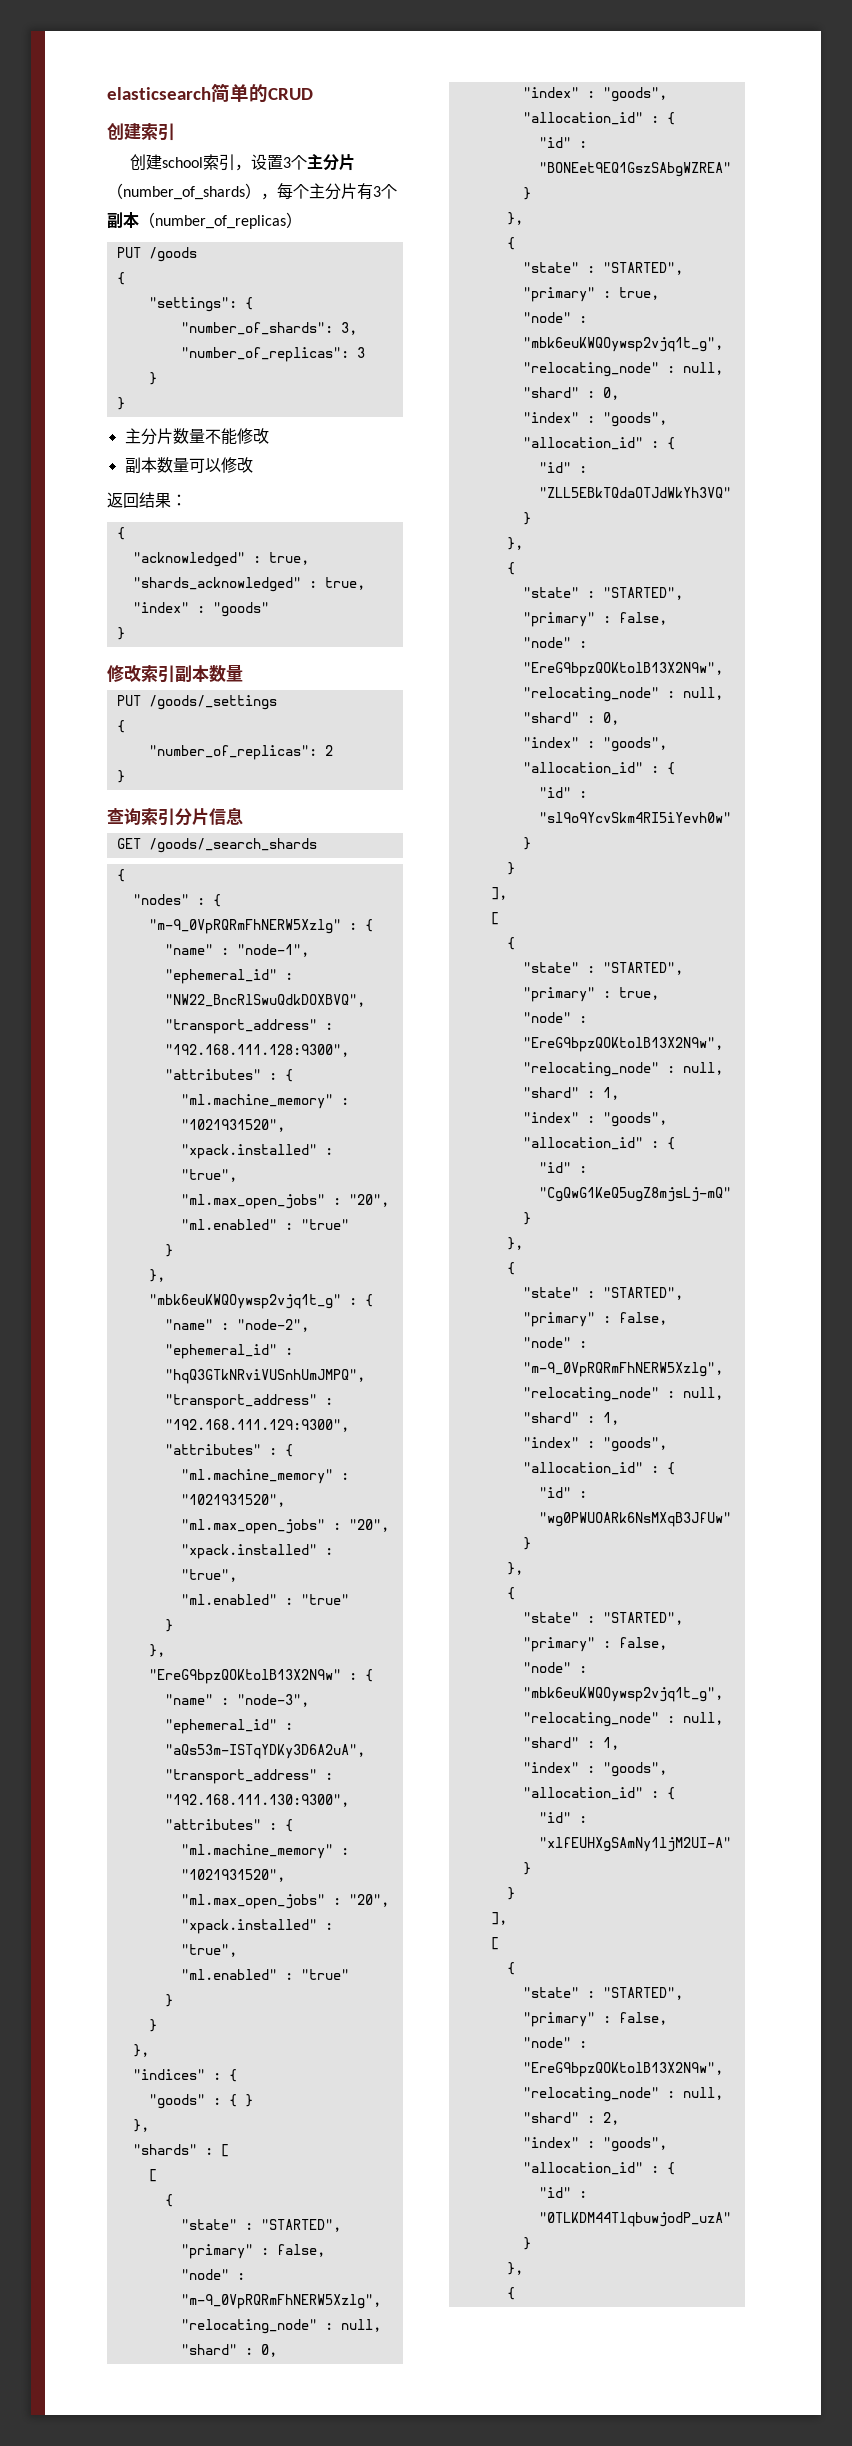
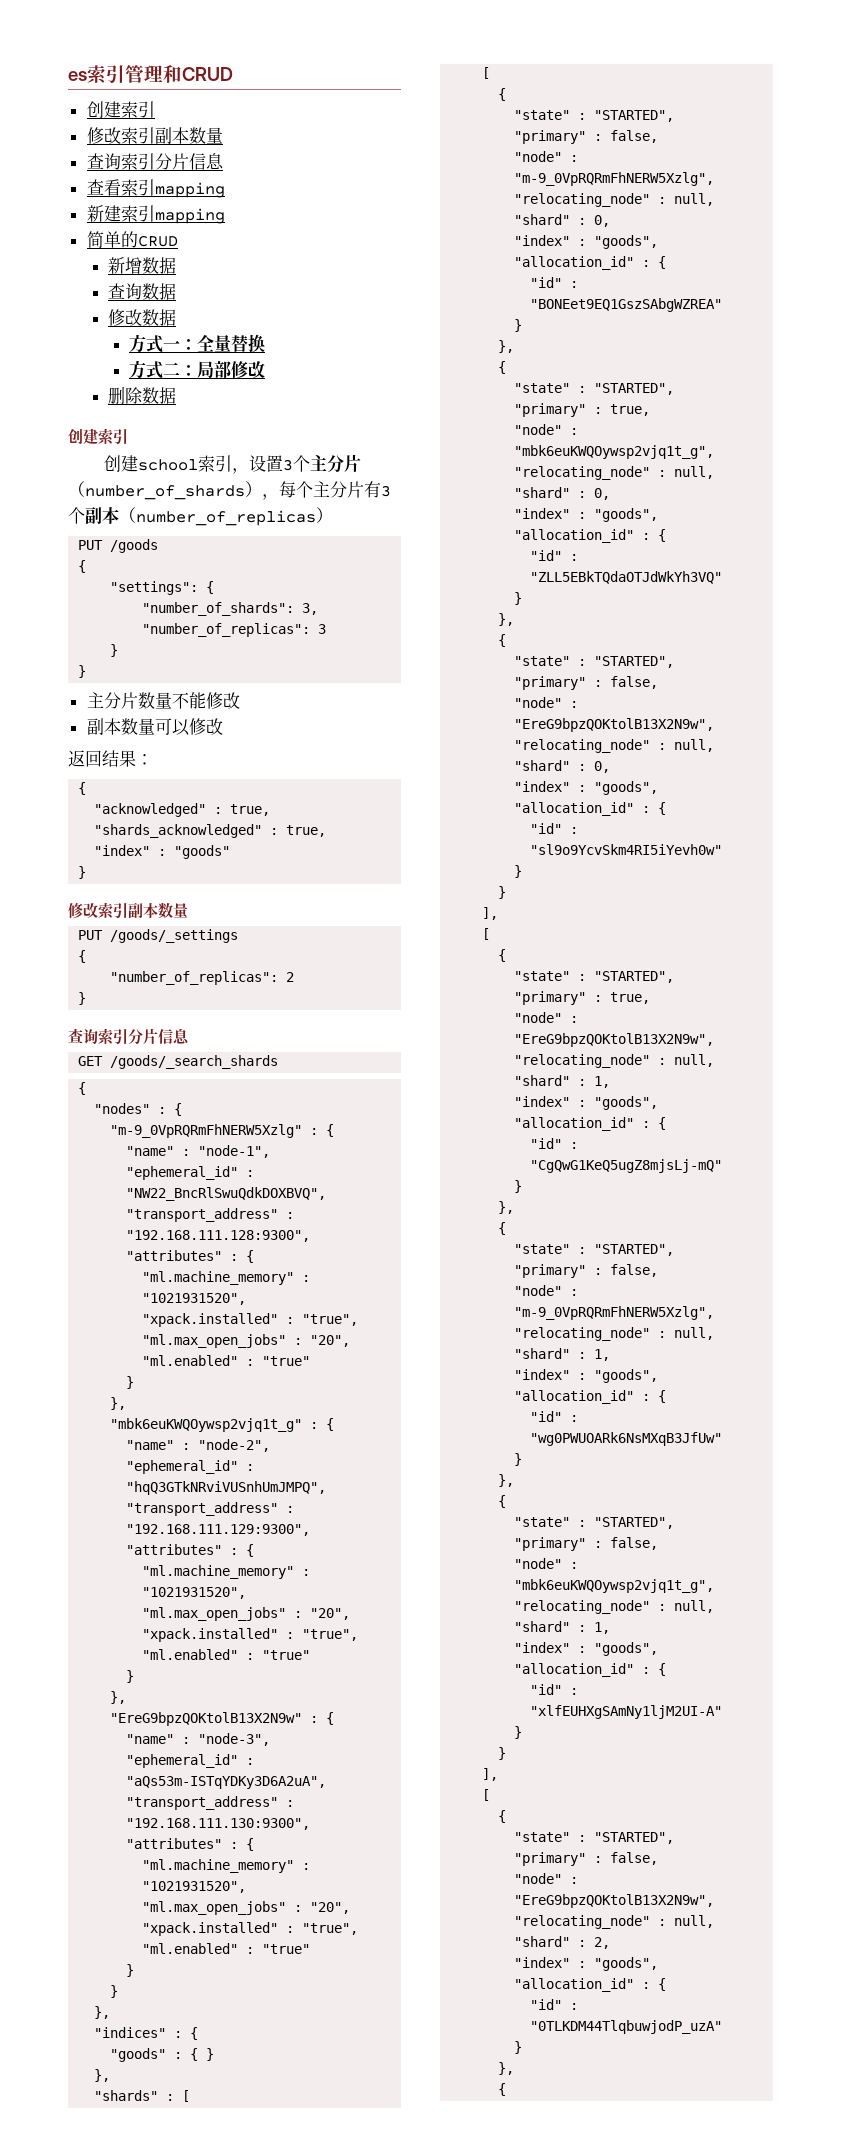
- elasticsearch简单的CRUD
+ es索引管理和CRUD
+ 创建索引
+ 修改索引副本数量
+ 查询索引分片信息
+ 查看索引mapping
+ 新建索引mapping
+ 简单的CRUD
+ 新增数据
+ 查询数据
+ 修改数据
+ 方式一：全量替换
+ 方式二：局部修改
+ 删除数据

